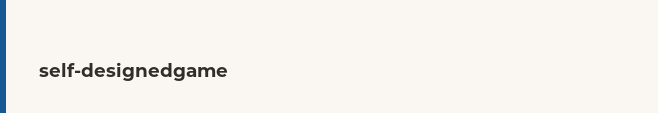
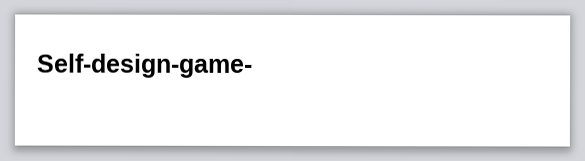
- self-designedgame
+ Self-design-game-

